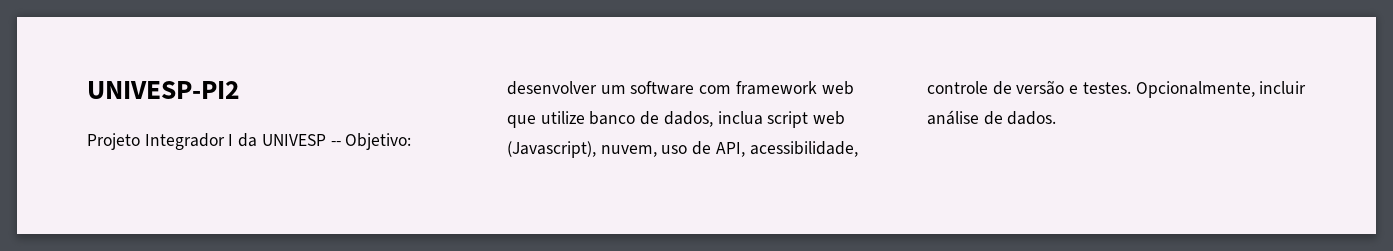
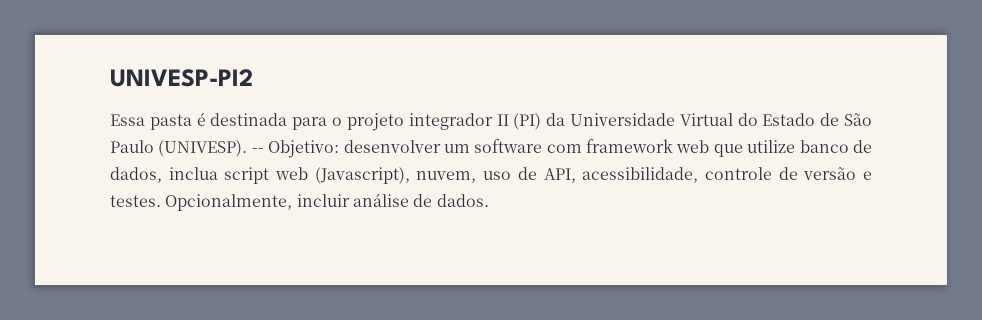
- Projeto Integrador I da UNIVESP -- Objetivo: desenvolver um software com framework web que utilize banco de dados, inclua script web (Javascript), nuvem, uso de API, acessibilidade, controle de versão e testes.
+ Essa pasta é destinada para o projeto integrador II (PI) da Universidade Virtual do Estado de São Paulo (UNIVESP). -- Objetivo: desenvolver um software com framework web que utilize banco de dados, inclua script web (Javascript), nuvem, uso de API, acessibilidade, controle de versão e testes.

